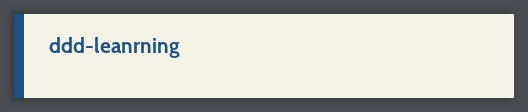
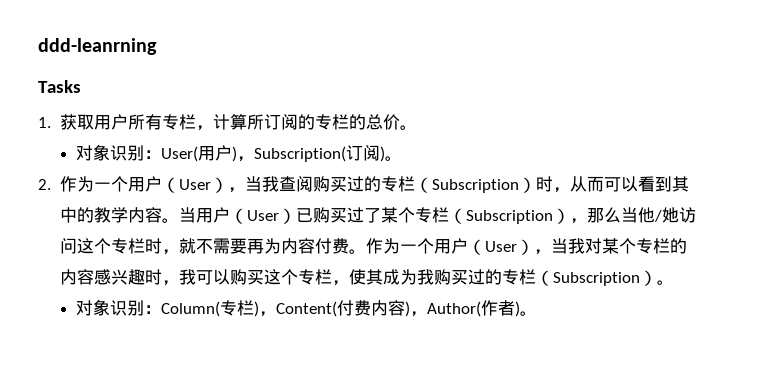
+ Tasks
+ 1.获取用户所有专栏，计算所订阅的专栏的总价。
+ 对象识别：User(用户)，Subscription(订阅)。
+ 2.作为一个用户（User），当我查阅购买过的专栏（Subscription）时，从而可以看到其中的教学内容。当用户（User）已购买过了某个专栏（Subscription），那么当他/她访问这个专栏时，就不需要再为内容付费。作为一个用户（User），当我对某个专栏的内容感兴趣时，我可以购买这个专栏，使其成为我购买过的专栏（Subscription）。
+ 对象识别：Column(专栏)，Content(付费内容)，Author(作者)。

